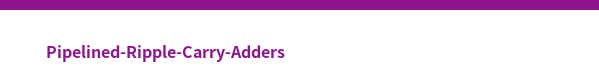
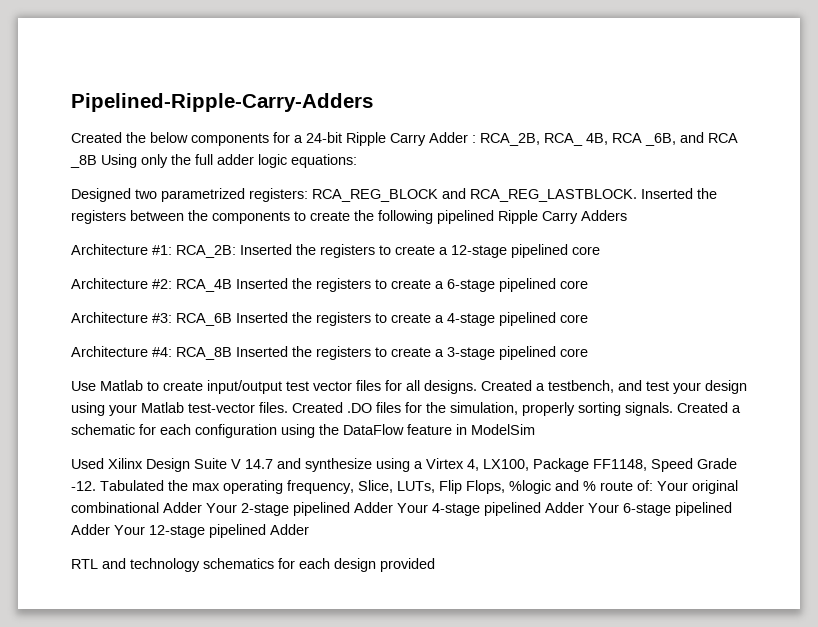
+ Created the below components for a 24-bit Ripple Carry Adder : RCA_2B, RCA_ 4B, RCA _6B, and RCA _8B Using only the full adder logic equations:
+ Designed two parametrized registers: RCA_REG_BLOCK and RCA_REG_LASTBLOCK. Inserted the registers between the components to create the following pipelined Ripple Carry Adders
+ Architecture #1: RCA_2B: Inserted the registers to create a 12-stage pipelined core
+ Architecture #2: RCA_4B Inserted the registers to create a 6-stage pipelined core
+ Architecture #3: RCA_6B Inserted the registers to create a 4-stage pipelined core
+ Architecture #4: RCA_8B Inserted the registers to create a 3-stage pipelined core
+ Use Matlab to create input/output test vector files for all designs. Created a testbench, and test your design using your Matlab test-vector files. Created .DO files for the simulation, properly sorting signals. Created a schematic for each configuration using the DataFlow feature in ModelSim
+ Used Xilinx Design Suite V 14.7 and synthesize using a Virtex 4, LX100, Package FF1148, Speed Grade -12. Tabulated the max operating frequency, Slice, LUTs, Flip Flops, %logic and % route of: Your original combinational Adder Your 2-stage pipelined Adder Your 4-stage pipelined Adder Your 6-stage pipelined Adder Your 12-stage pipelined Adder
+ RTL and technology schematics for each design provided

